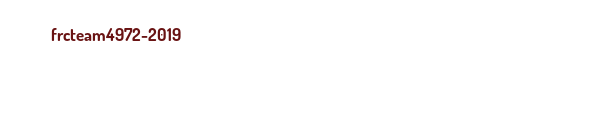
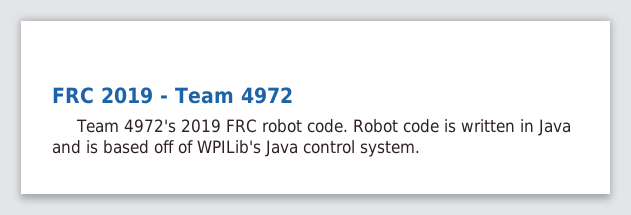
- frcteam4972-2019
+ FRC 2019 - Team 4972
+ Team 4972's 2019 FRC robot code. Robot code is written in Java and is based off of WPILib's Java control system.

